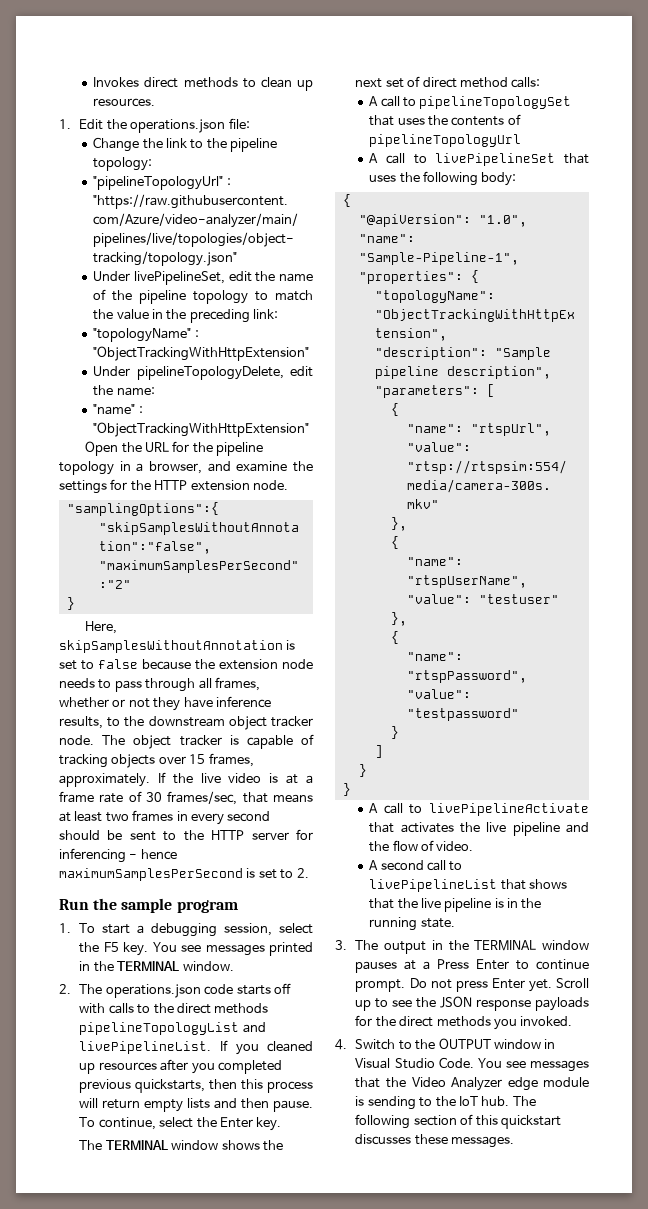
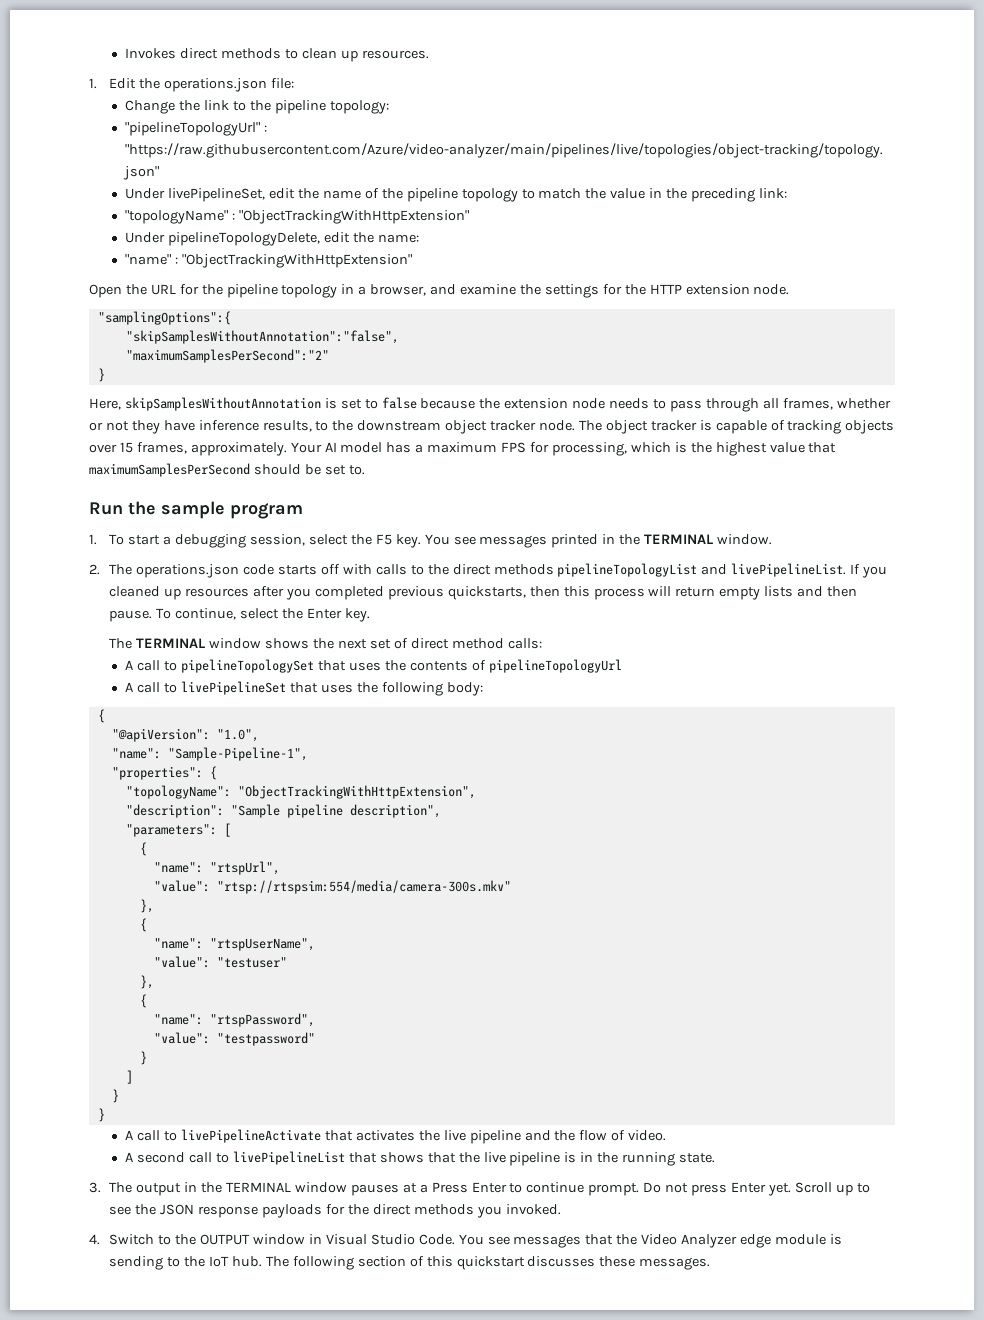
- If the live video is at a frame rate of 30 frames/sec, that means at least two frames in every second should be sent to the HTTP server for inferencing - hence maximumSamplesPerSecond is set to 2.
+ Your AI model has a maximum FPS for processing, which is the highest value that maximumSamplesPerSecond should be set to.

